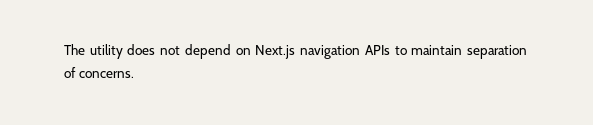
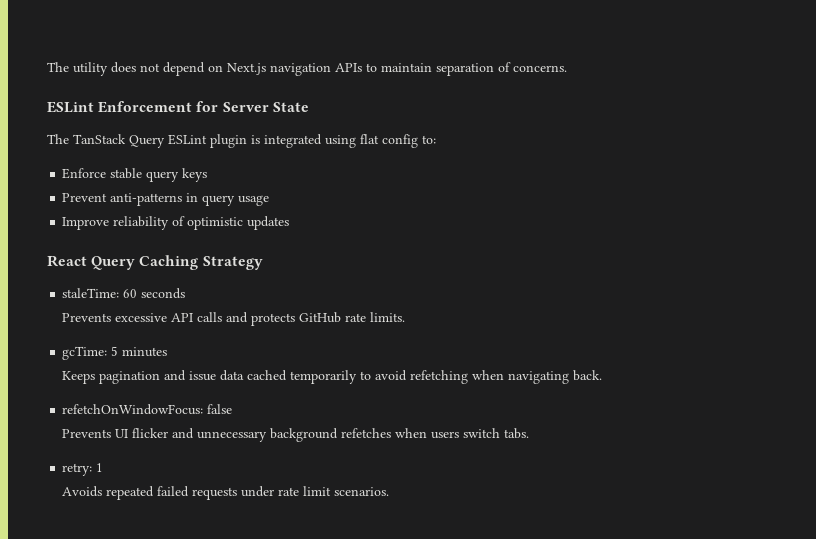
+ ESLint Enforcement for Server State
+ The TanStack Query ESLint plugin is integrated using flat config to:
+ Enforce stable query keys
+ Prevent anti-patterns in query usage
+ Improve reliability of optimistic updates
+ React Query Caching Strategy
+ staleTime: 60 seconds
+ Prevents excessive API calls and protects GitHub rate limits.
+ gcTime: 5 minutes
+ Keeps pagination and issue data cached temporarily to avoid refetching when navigating back.
+ refetchOnWindowFocus: false
+ Prevents UI flicker and unnecessary background refetches when users switch tabs.
+ retry: 1
+ Avoids repeated failed requests under rate limit scenarios.

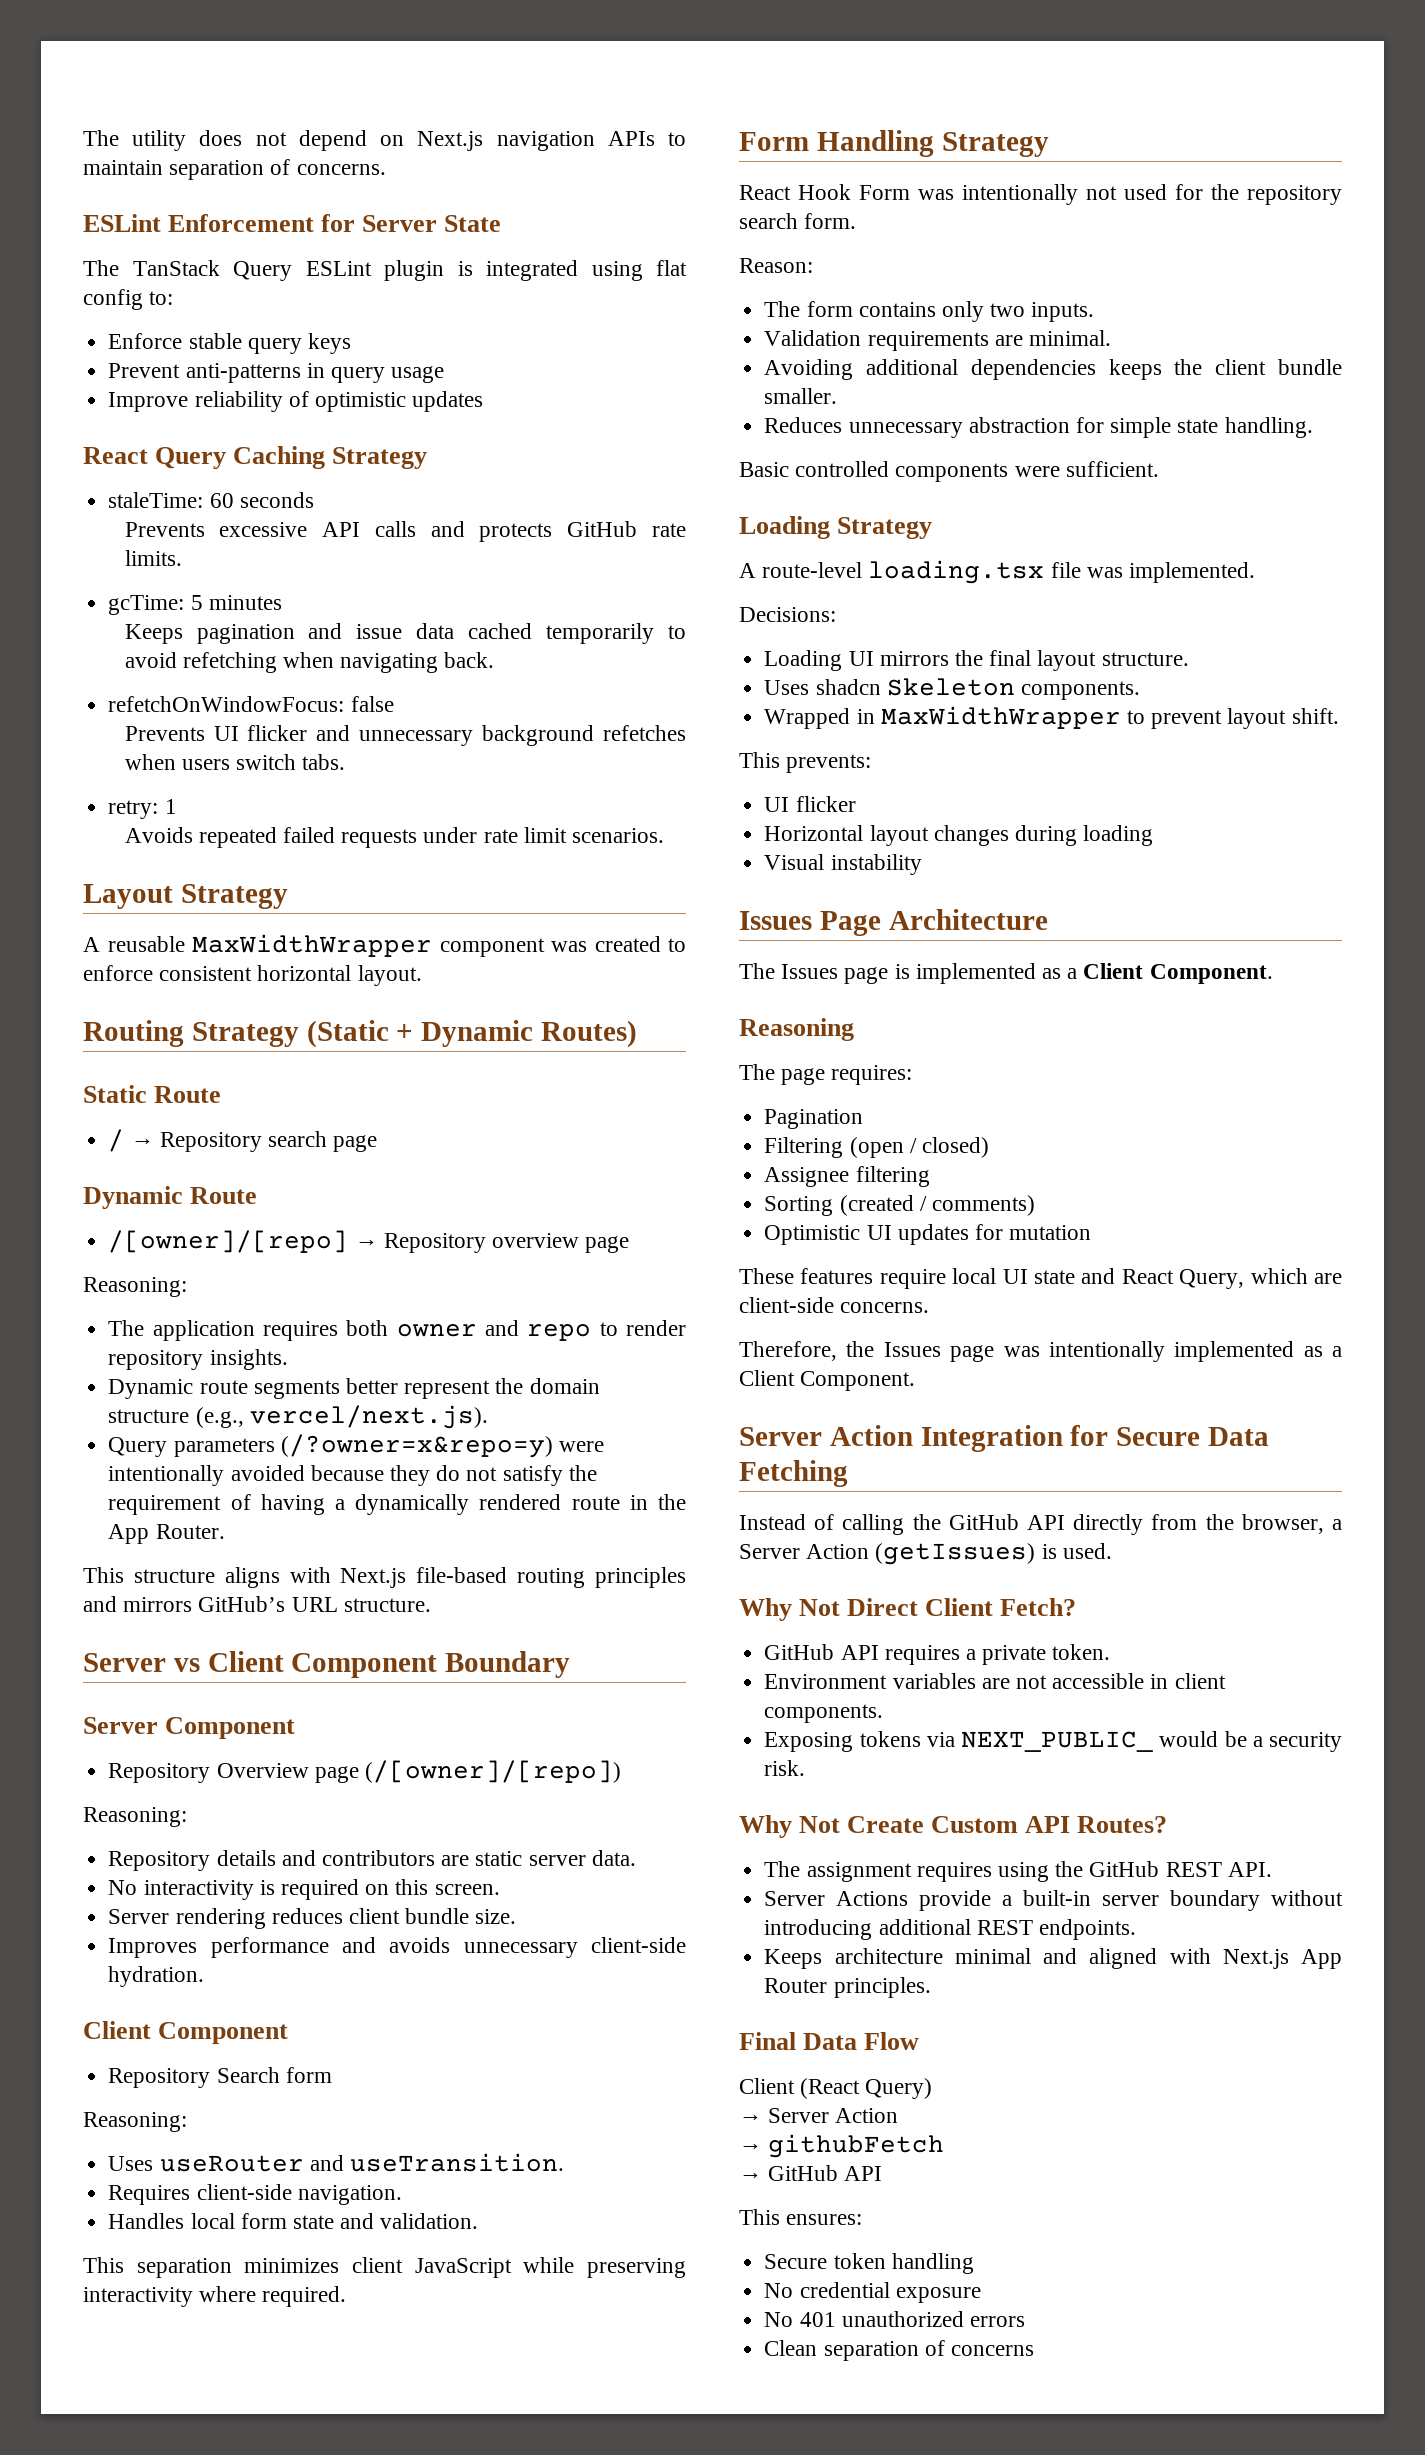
+ Layout Strategy
+ A reusable MaxWidthWrapper component was created to enforce consistent horizontal layout.
+ Routing Strategy (Static + Dynamic Routes)
+ Static Route
+ / → Repository search page
+ Dynamic Route
+ /[owner]/[repo] → Repository overview page
+ Reasoning:
+ The application requires both owner and repo to render repository insights.
+ Dynamic route segments better represent the domain structure (e.g., vercel/next.js).
+ Query parameters (/?owner=x&repo=y) were intentionally avoided because they do not satisfy the requirement of having a dynamically rendered route in the App Router.
+ This structure aligns with Next.js file-based routing principles and mirrors GitHub’s URL structure.
+ Server vs Client Component Boundary
+ Server Component
+ Repository Overview page (/[owner]/[repo])
+ Reasoning:
+ Repository details and contributors are static server data.
+ No interactivity is required on this screen.
+ Server rendering reduces client bundle size.
+ Improves performance and avoids unnecessary client-side hydration.
+ Client Component
+ Repository Search form
+ Reasoning:
+ Uses useRouter and useTransition.
+ Requires client-side navigation.
+ Handles local form state and validation.
+ This separation minimizes client JavaScript while preserving interactivity where required.
+ Form Handling Strategy
+ React Hook Form was intentionally not used for the repository search form.
+ Reason:
+ The form contains only two inputs.
+ Validation requirements are minimal.
+ Avoiding additional dependencies keeps the client bundle smaller.
+ Reduces unnecessary abstraction for simple state handling.
+ Basic controlled components were sufficient.
+ Loading Strategy
+ A route-level loading.tsx file was implemented.
+ Decisions:
+ Loading UI mirrors the final layout structure.
+ Uses shadcn Skeleton components.
+ Wrapped in MaxWidthWrapper to prevent layout shift.
+ This prevents:
+ UI flicker
+ Horizontal layout changes during loading
+ Visual instability
+ Issues Page Architecture
+ The Issues page is implemented as a Client Component.
+ Reasoning
+ The page requires:
+ Pagination
+ Filtering (open / closed)
+ Assignee filtering
+ Sorting (created / comments)
+ Optimistic UI updates for mutation
+ These features require local UI state and React Query, which are client-side concerns.
+ Therefore, the Issues page was intentionally implemented as a Client Component.
+ Server Action Integration for Secure Data Fetching
+ Instead of calling the GitHub API directly from the browser, a Server Action (getIssues) is used.
+ Why Not Direct Client Fetch?
+ GitHub API requires a private token.
+ Environment variables are not accessible in client components.
+ Exposing tokens via NEXT_PUBLIC_ would be a security risk.
+ Why Not Create Custom API Routes?
+ The assignment requires using the GitHub REST API.
+ Server Actions provide a built-in server boundary without introducing additional REST endpoints.
+ Keeps architecture minimal and aligned with Next.js App Router principles.
+ Final Data Flow
+ Client (React Query)
+ → Server Action
+ → githubFetch
+ → GitHub API
+ This ensures:
+ Secure token handling
+ No credential exposure
+ No 401 unauthorized errors
+ Clean separation of concerns

